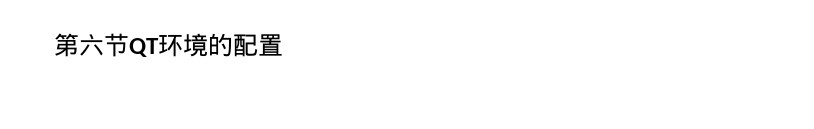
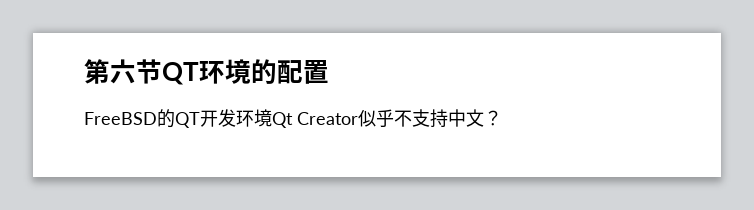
+ FreeBSD的QT开发环境Qt Creator似乎不支持中文？

